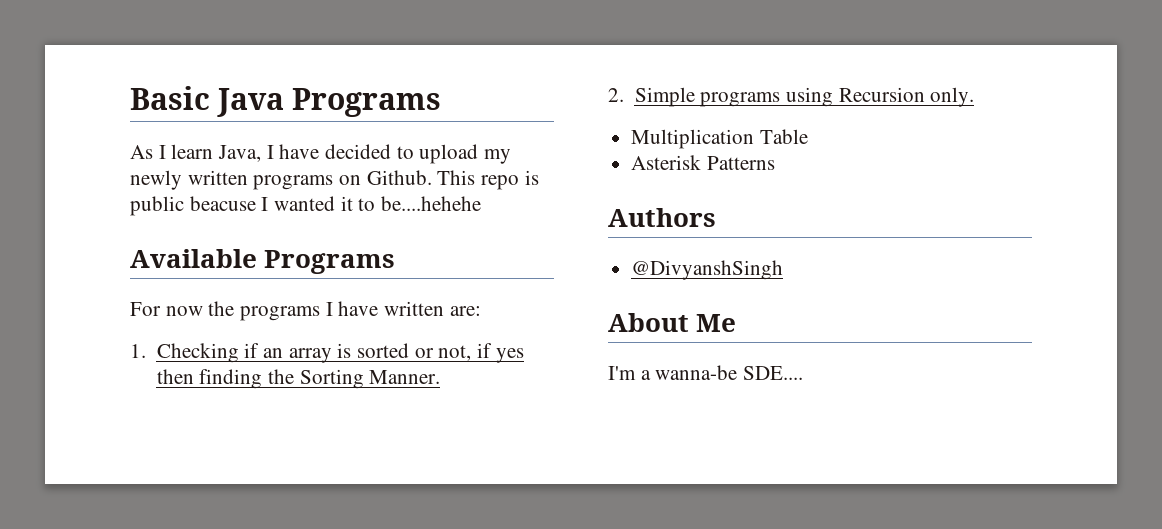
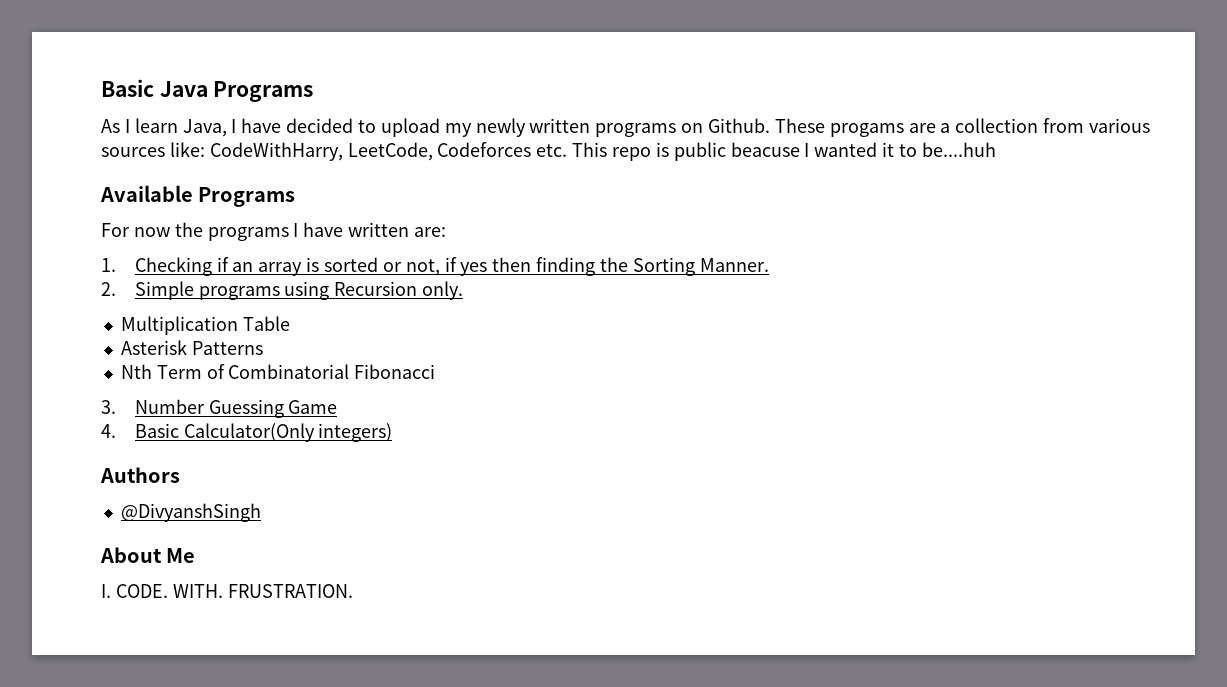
- This repo is public beacuse I wanted it to be....hehehe
+ These progams are a collection from various sources like: CodeWithHarry, LeetCode, Codeforces etc. This repo is public beacuse I wanted it to be....huh
+ Nth Term of Combinatorial Fibonacci
+ 3. Number Guessing Game
+ 4. Basic Calculator(Only integers)
- I'm a wanna-be SDE....
+ I. CODE. WITH. FRUSTRATION.

